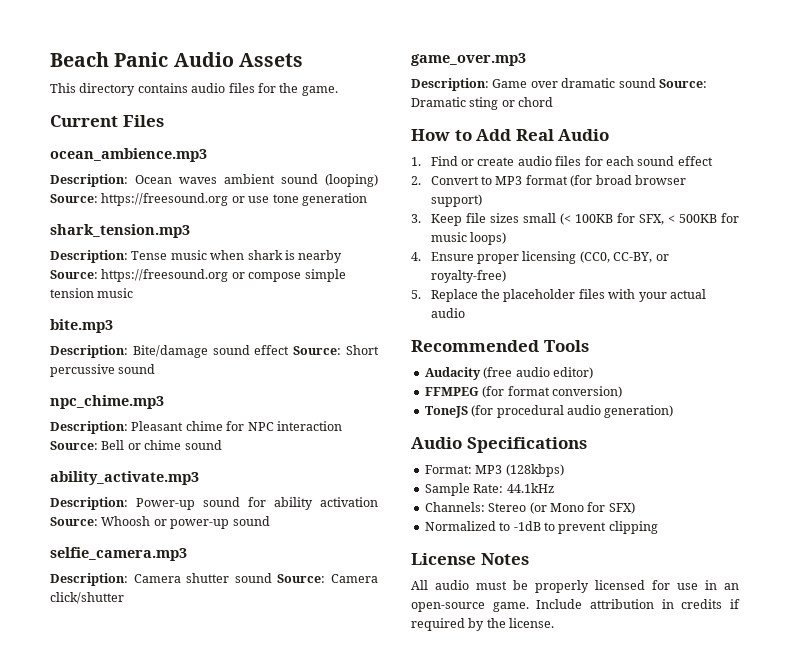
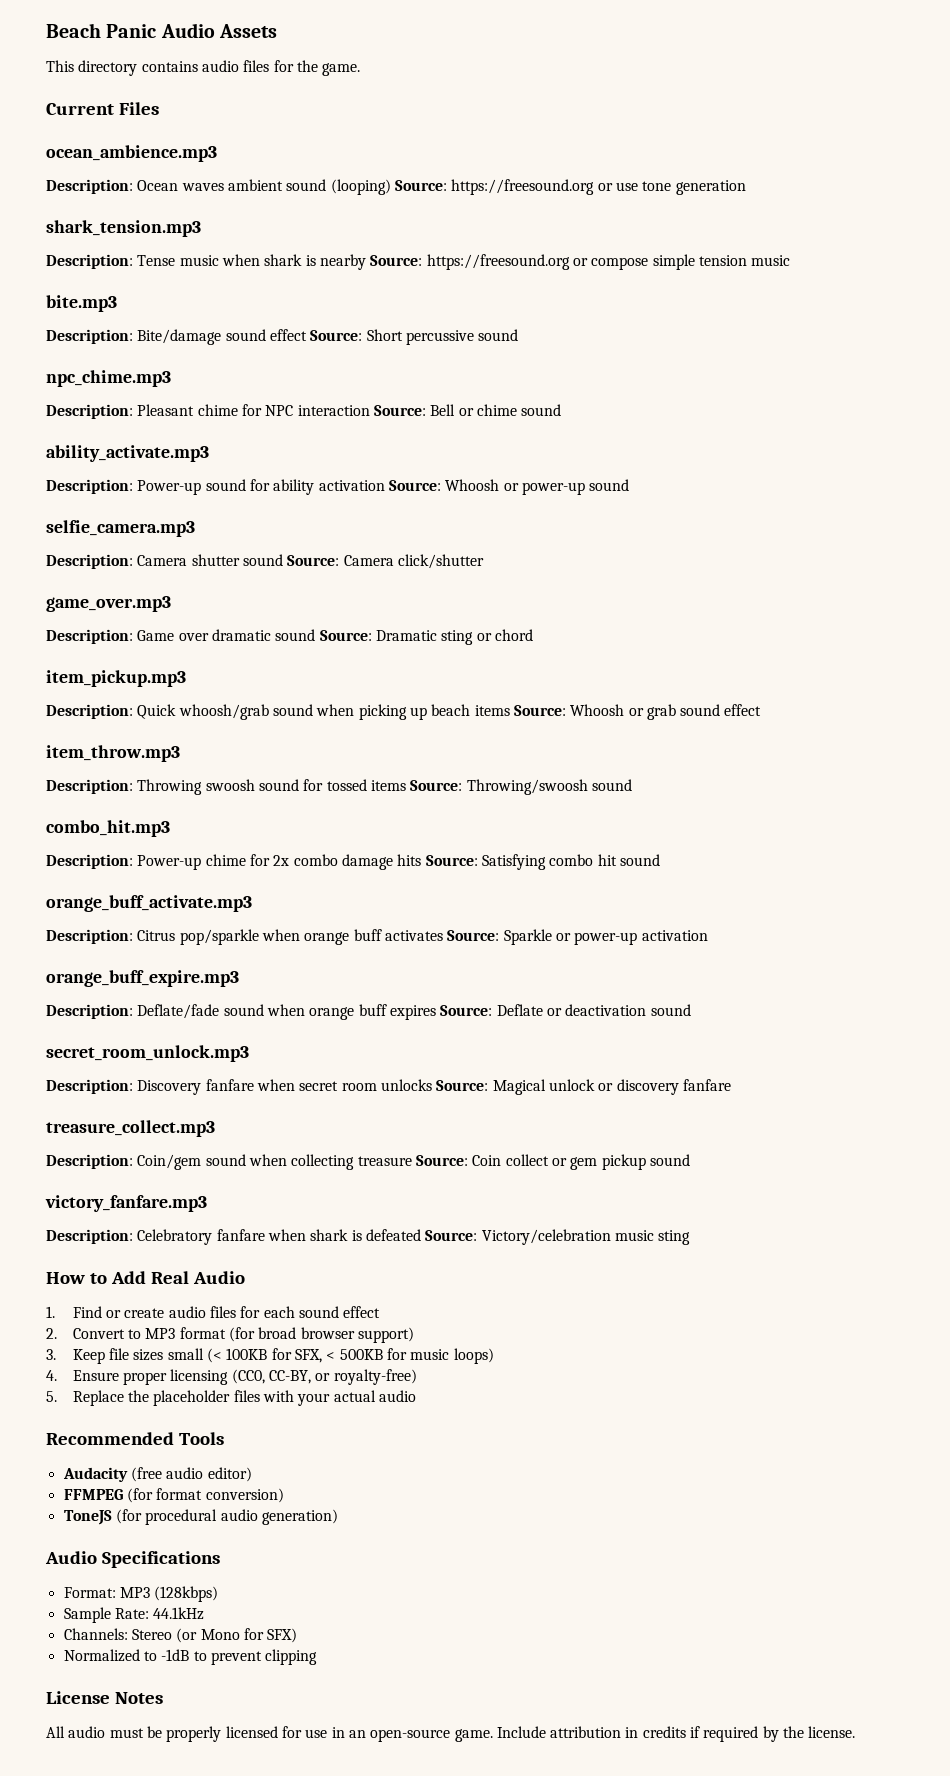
+ item_pickup.mp3
+ Description: Quick whoosh/grab sound when picking up beach items Source: Whoosh or grab sound effect
+ item_throw.mp3
+ Description: Throwing swoosh sound for tossed items Source: Throwing/swoosh sound
+ combo_hit.mp3
+ Description: Power-up chime for 2x combo damage hits Source: Satisfying combo hit sound
+ orange_buff_activate.mp3
+ Description: Citrus pop/sparkle when orange buff activates Source: Sparkle or power-up activation
+ orange_buff_expire.mp3
+ Description: Deflate/fade sound when orange buff expires Source: Deflate or deactivation sound
+ secret_room_unlock.mp3
+ Description: Discovery fanfare when secret room unlocks Source: Magical unlock or discovery fanfare
+ treasure_collect.mp3
+ Description: Coin/gem sound when collecting treasure Source: Coin collect or gem pickup sound
+ victory_fanfare.mp3
+ Description: Celebratory fanfare when shark is defeated Source: Victory/celebration music sting

